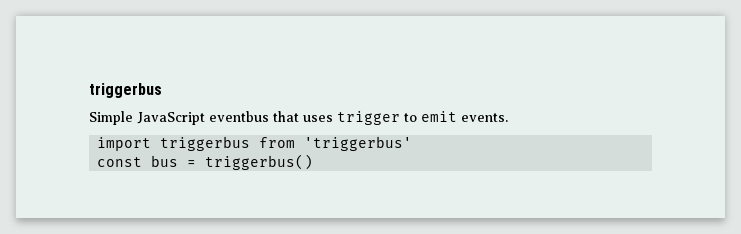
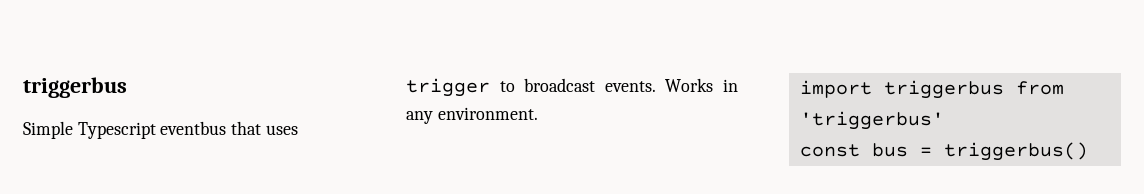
- Simple JavaScript eventbus that uses trigger to emit events.
+ Simple Typescript eventbus that uses trigger to broadcast events. Works in any environment.

